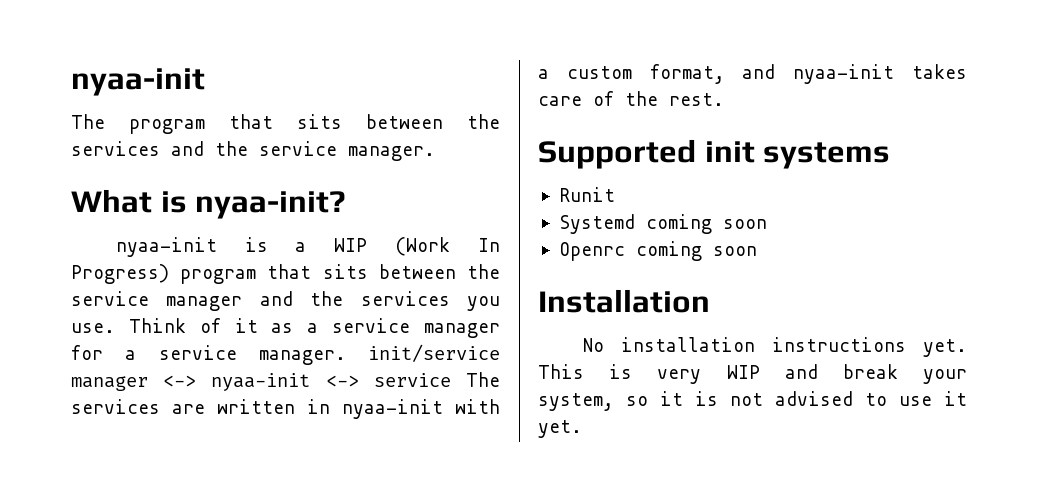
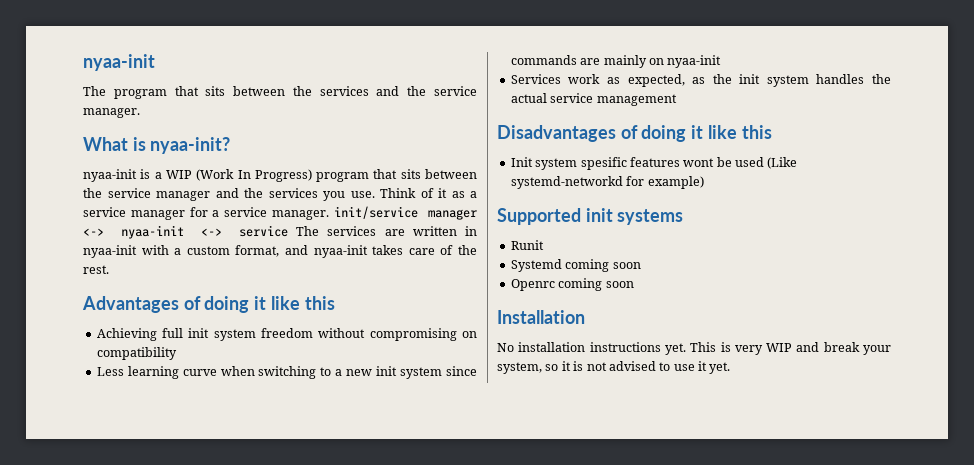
+ Advantages of doing it like this
+ Achieving full init system freedom without compromising on compatibility
+ Less learning curve when switching to a new init system since commands are mainly on nyaa-init
+ Services work as expected, as the init system handles the actual service management
+ Disadvantages of doing it like this
+ Init system spesific features wont be used (Like systemd-networkd for example)

